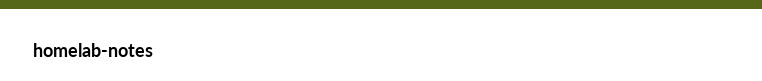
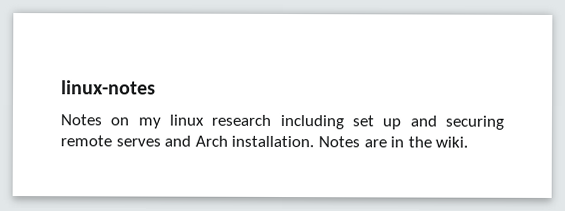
- homelab-notes
+ linux-notes
+ Notes on my linux research including set up and securing remote serves and Arch installation. Notes are in the wiki.

